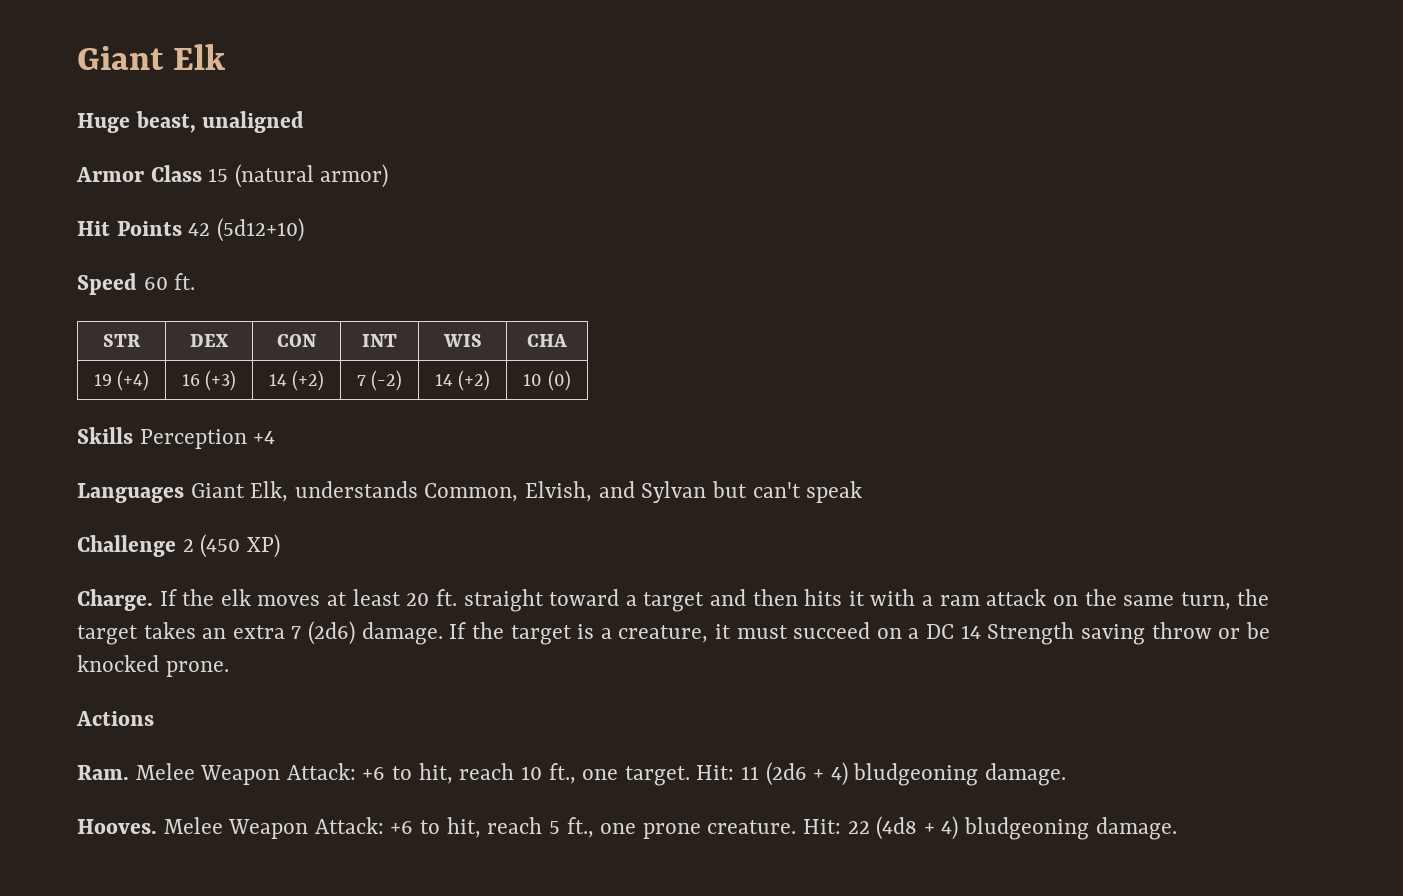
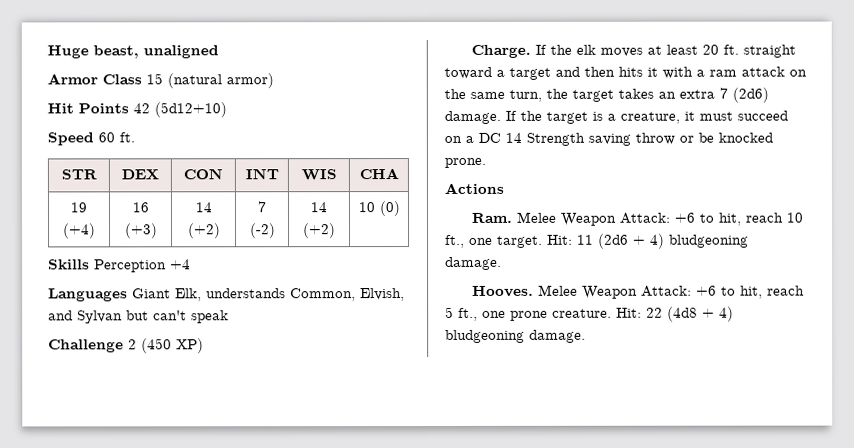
- Giant Elk

